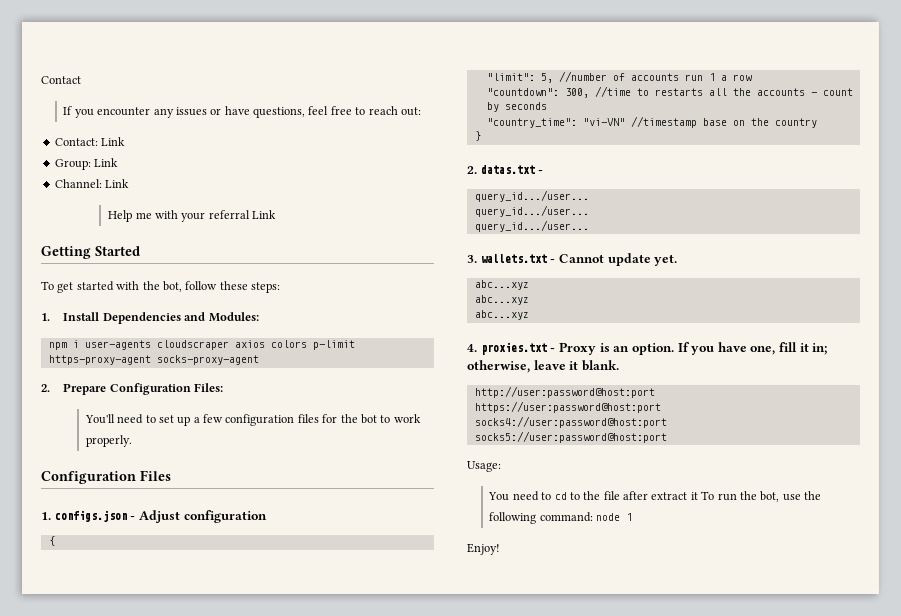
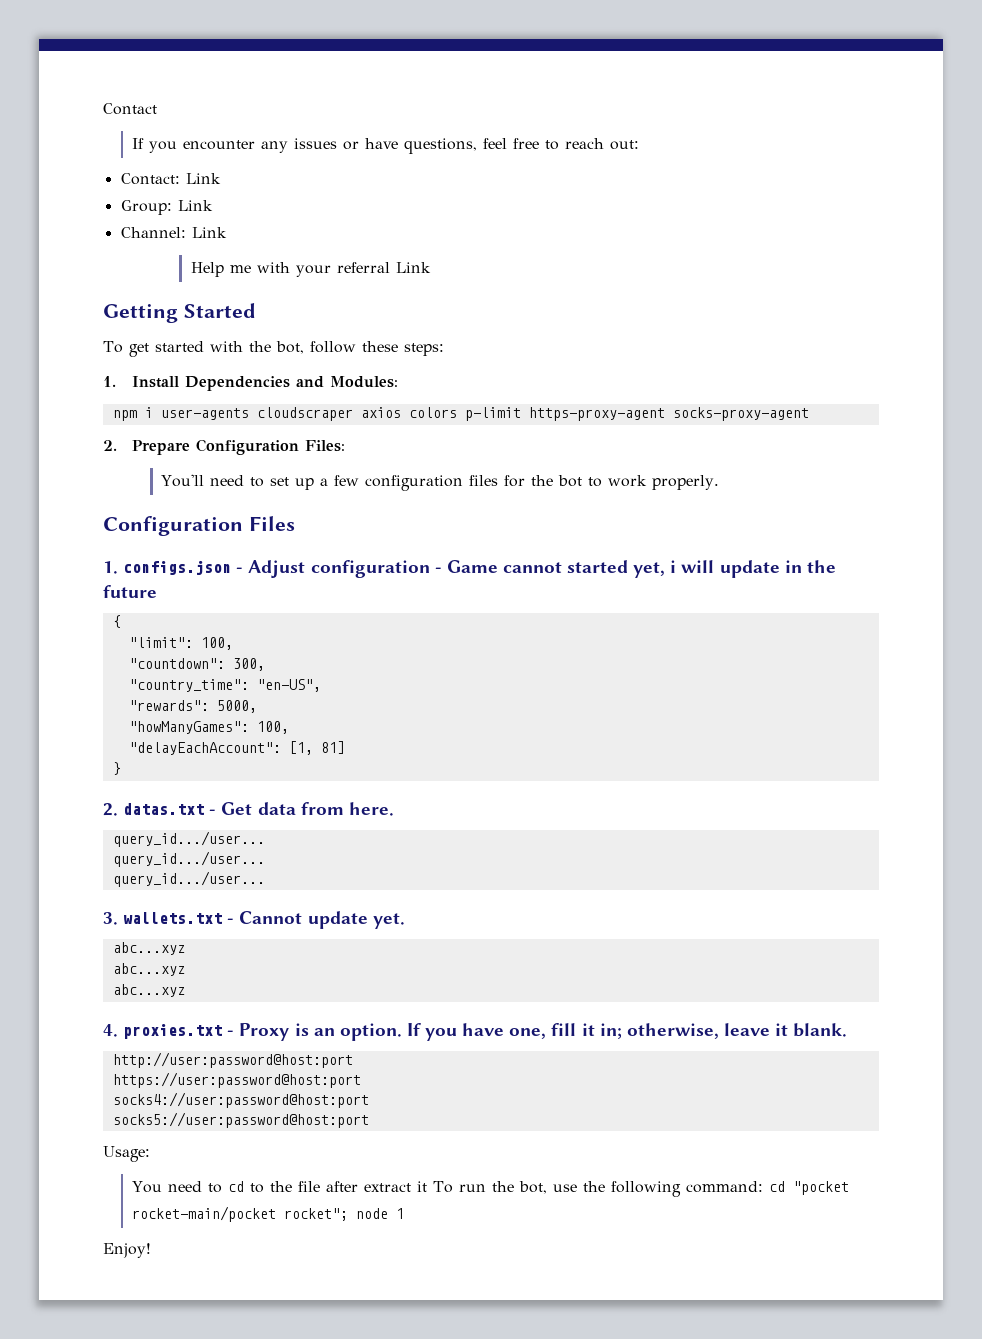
- 1. configs.json - Adjust configuration
+ 1. configs.json - Adjust configuration - Game cannot started yet, i will update in the future
  {
- "limit": 5, //number of accounts run 1 a row
- "countdown": 300, //time to restarts all the accounts - count by seconds
- "country_time": "vi-VN" //timestamp base on the country
+ "limit": 100,
+ "countdown": 300,
+ "country_time": "en-US",
+ "rewards": 5000,
+ "howManyGames": 100,
+ "delayEachAccount": [1, 81]
- 2. datas.txt -
+ 2. datas.txt - Get data from here.
- You need to cd to the file after extract it To run the bot, use the following command: node 1
+ You need to cd to the file after extract it To run the bot, use the following command: cd "pocket rocket-main/pocket rocket"; node 1

